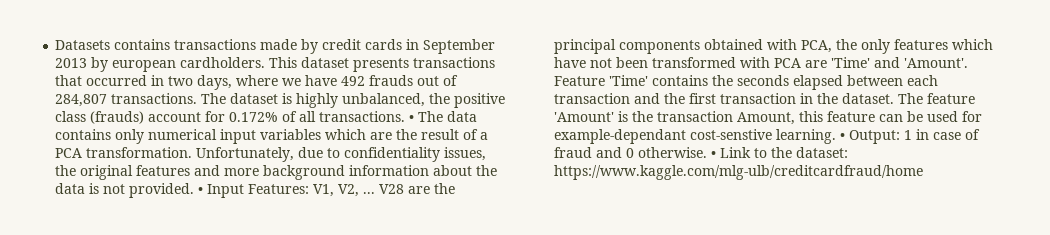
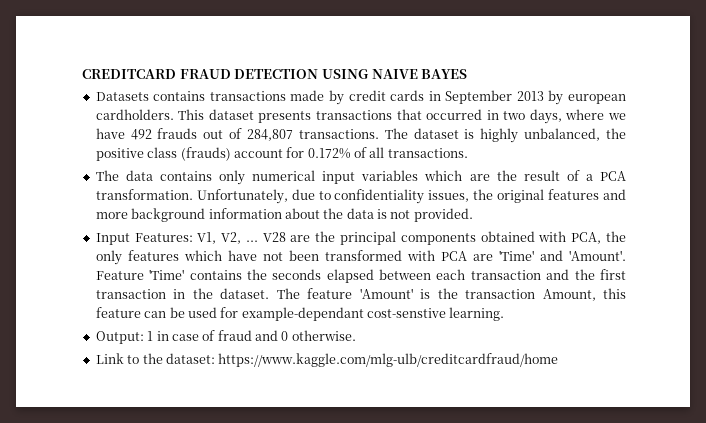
+ CREDITCARD FRAUD DETECTION USING NAIVE BAYES
- The dataset is highly unbalanced, the positive class (frauds) account for 0.172% of all transactions. • The data contains only numerical input variables which are the result of a PCA transformation.
+ The dataset is highly unbalanced, the positive class (frauds) account for 0.172% of all transactions.
+ The data contains only numerical input variables which are the result of a PCA transformation.
- Unfortunately, due to confidentiality issues, the original features and more background information about the data is not provided. • Input Features: V1, V2, ...
+ Unfortunately, due to confidentiality issues, the original features and more background information about the data is not provided.
+ Input Features: V1, V2, ...
- The feature 'Amount' is the transaction Amount, this feature can be used for example-dependant cost-senstive learning. • Output: 1 in case of fraud and 0 otherwise. • Link to the dataset: https://www.kaggle.com/mlg-ulb/creditcardfraud/home
+ The feature 'Amount' is the transaction Amount, this feature can be used for example-dependant cost-senstive learning.
+ Output: 1 in case of fraud and 0 otherwise.
+ Link to the dataset: https://www.kaggle.com/mlg-ulb/creditcardfraud/home

